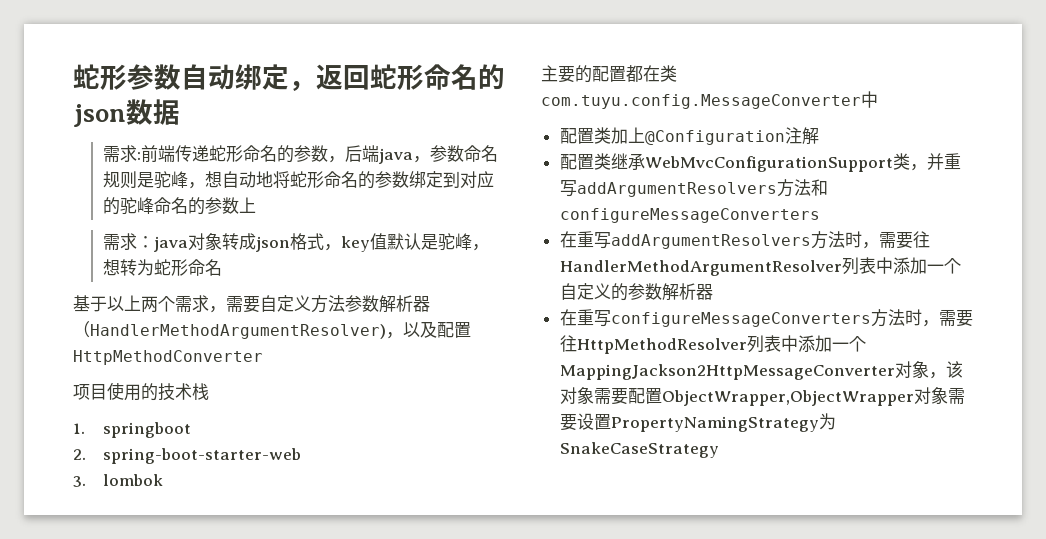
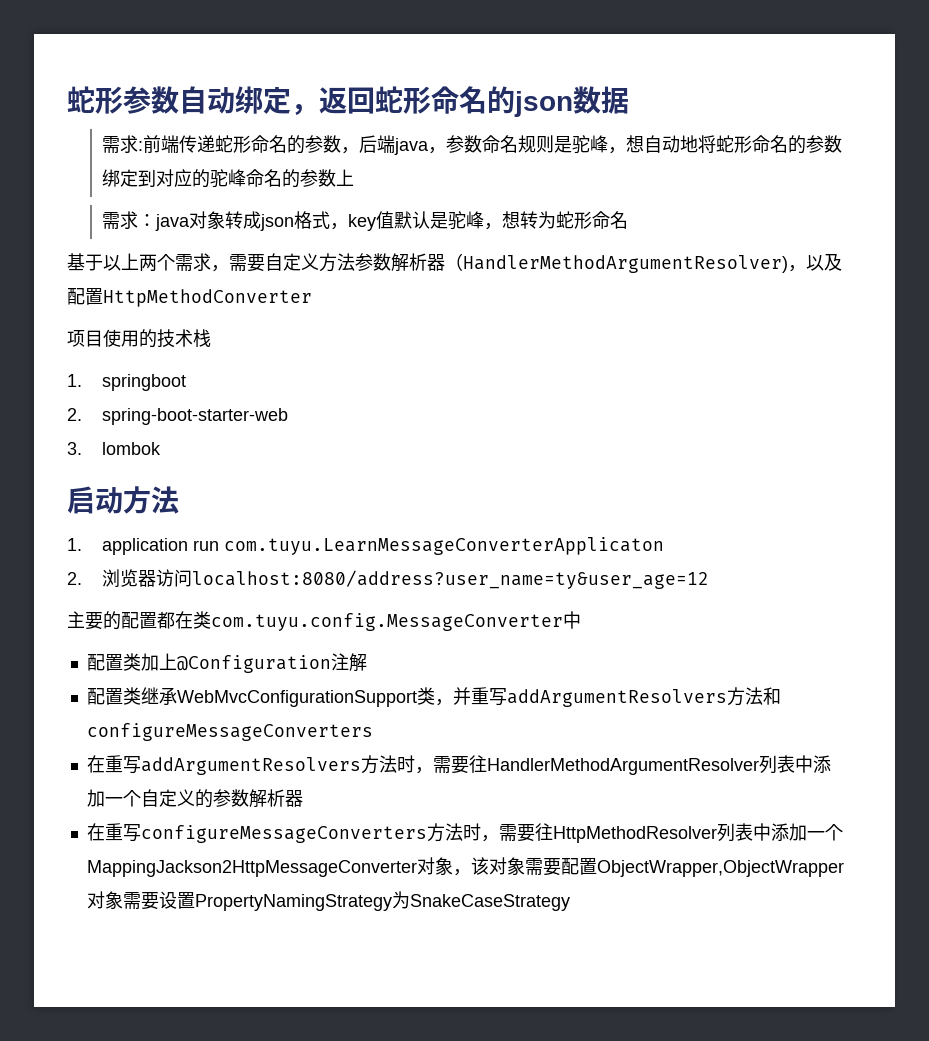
+ 启动方法
+ 1. application run com.tuyu.LearnMessageConverterApplicaton
+ 2.浏览器访问localhost:8080/address?user_name=ty&user_age=12

